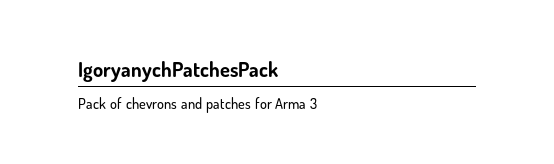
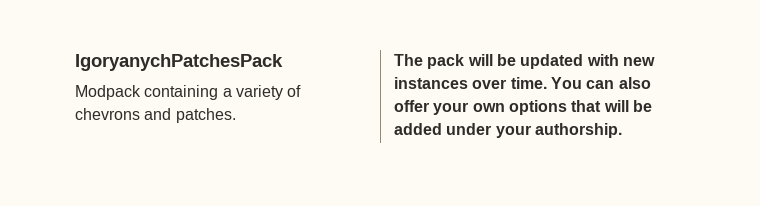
- Pack of chevrons and patches for Arma 3
+ Modpack containing a variety of chevrons and patches.
+ The pack will be updated with new instances over time. You can also offer your own options that will be added under your authorship.

